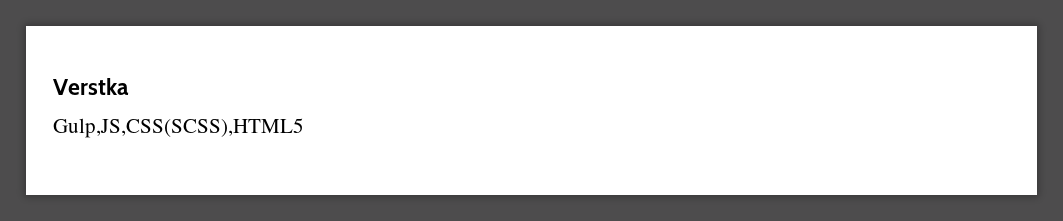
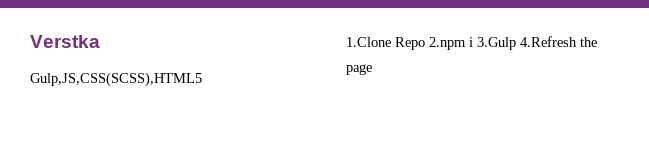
+ 1.Clone Repo 2.npm i 3.Gulp 4.Refresh the page

